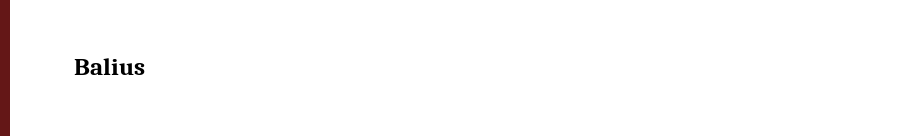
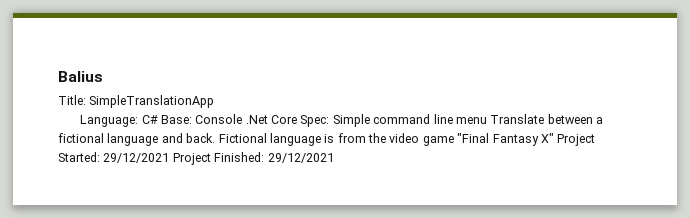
+ Title: SimpleTranslationApp
+ Language: C# Base: Console .Net Core Spec: Simple command line menu Translate between a fictional language and back. Fictional language is from the video game "Final Fantasy X" Project Started: 29/12/2021 Project Finished: 29/12/2021

